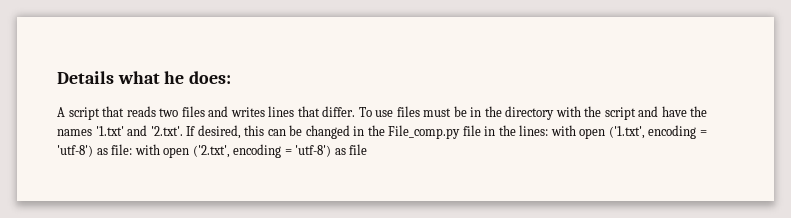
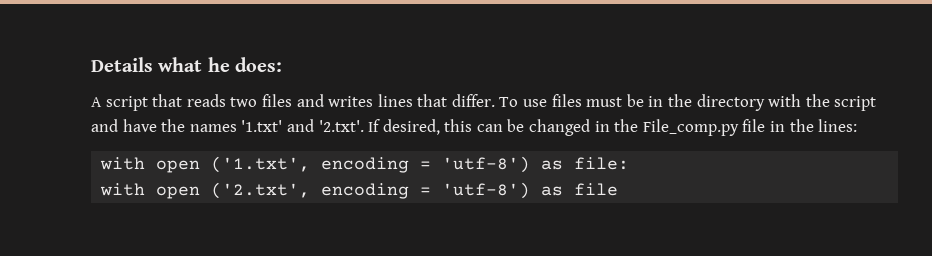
- To use files must be in the directory with the script and have the names '1.txt' and '2.txt'. If desired, this can be changed in the File_comp.py file in the lines: with open ('1.txt', encoding = 'utf-8') as file: with open ('2.txt', encoding = 'utf-8') as file
+ To use files must be in the directory with the script and have the names '1.txt' and '2.txt'. If desired, this can be changed in the File_comp.py file in the lines:
+ with open ('1.txt', encoding = 'utf-8') as file:
+ with open ('2.txt', encoding = 'utf-8') as file

